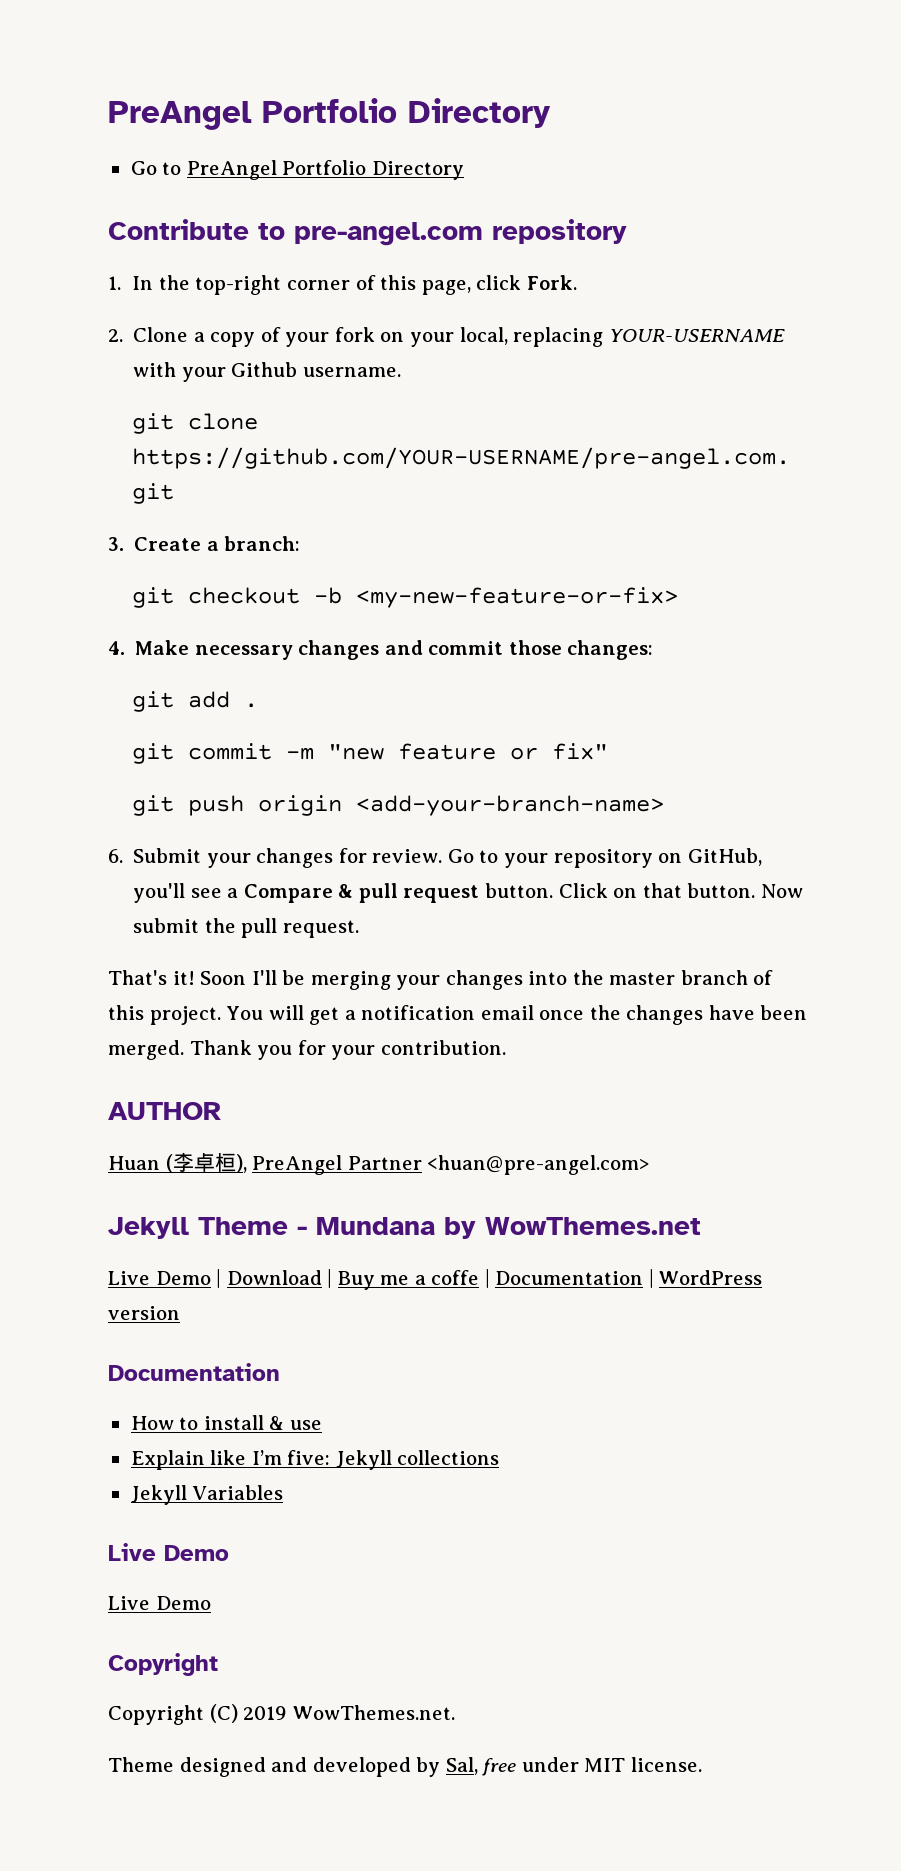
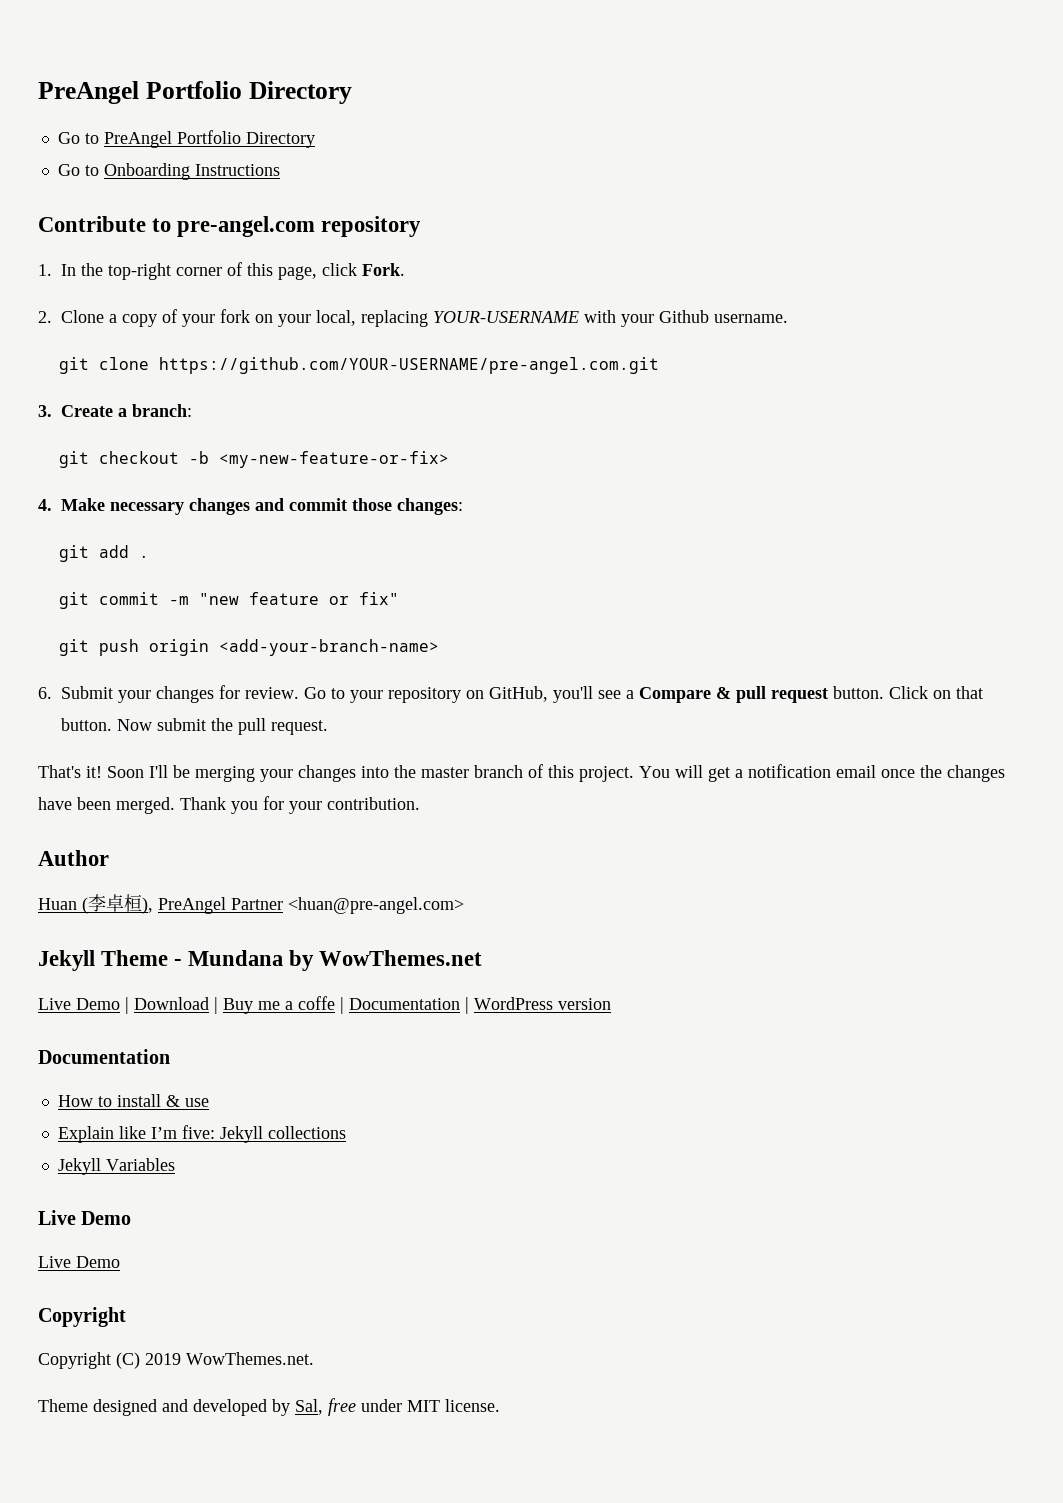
+ Go to Onboarding Instructions
- AUTHOR
+ Author

